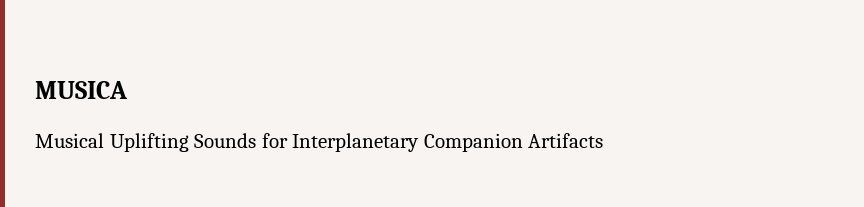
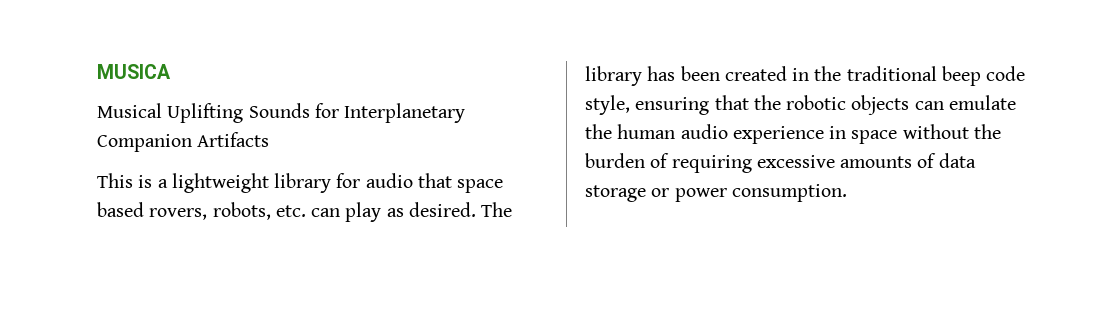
+ This is a lightweight library for audio that space based rovers, robots, etc. can play as desired. The library has been created in the traditional beep code style, ensuring that the robotic objects can emulate the human audio experience in space without the burden of requiring excessive amounts of data storage or power consumption.

